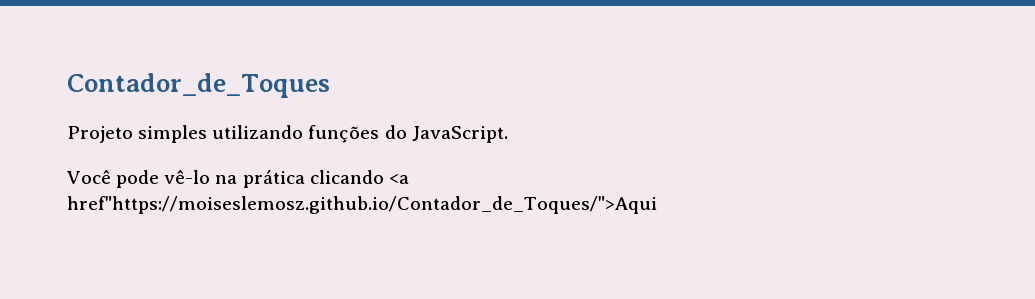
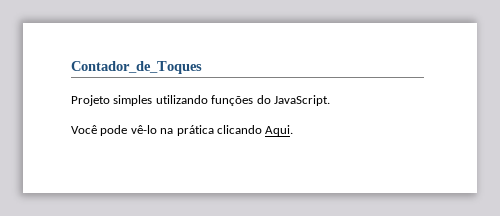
- Você pode vê-lo na prática clicando <a href"https://moiseslemosz.github.io/Contador_de_Toques/">Aqui
+ Você pode vê-lo na prática clicando Aqui.

